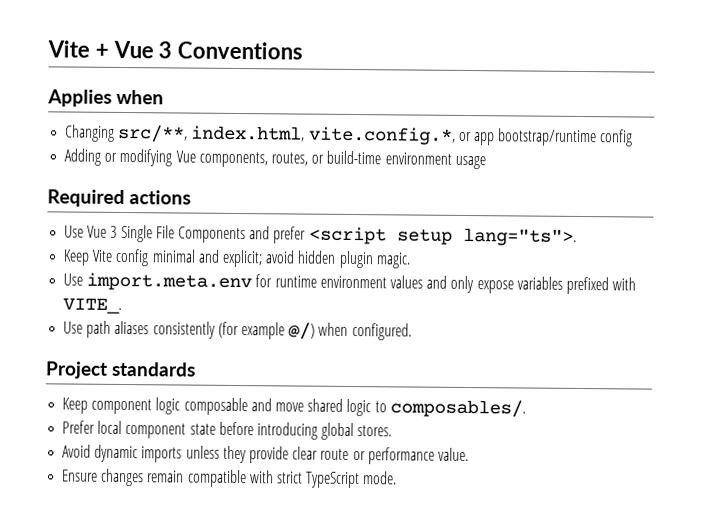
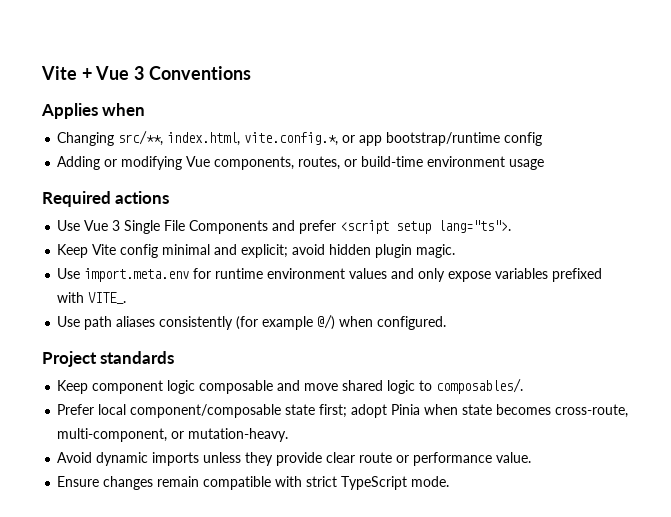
- Prefer local component state before introducing global stores.
+ Prefer local component/composable state first; adopt Pinia when state becomes cross-route, multi-component, or mutation-heavy.

